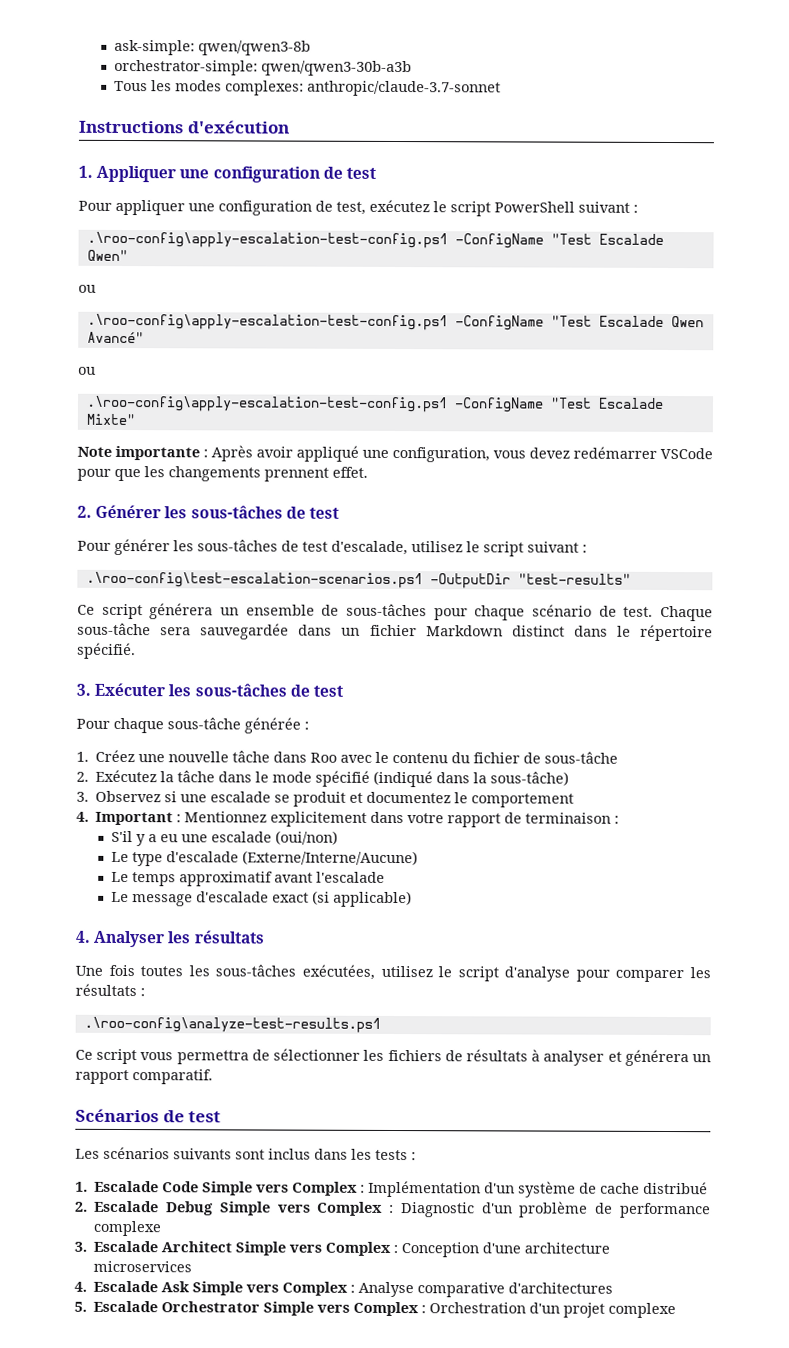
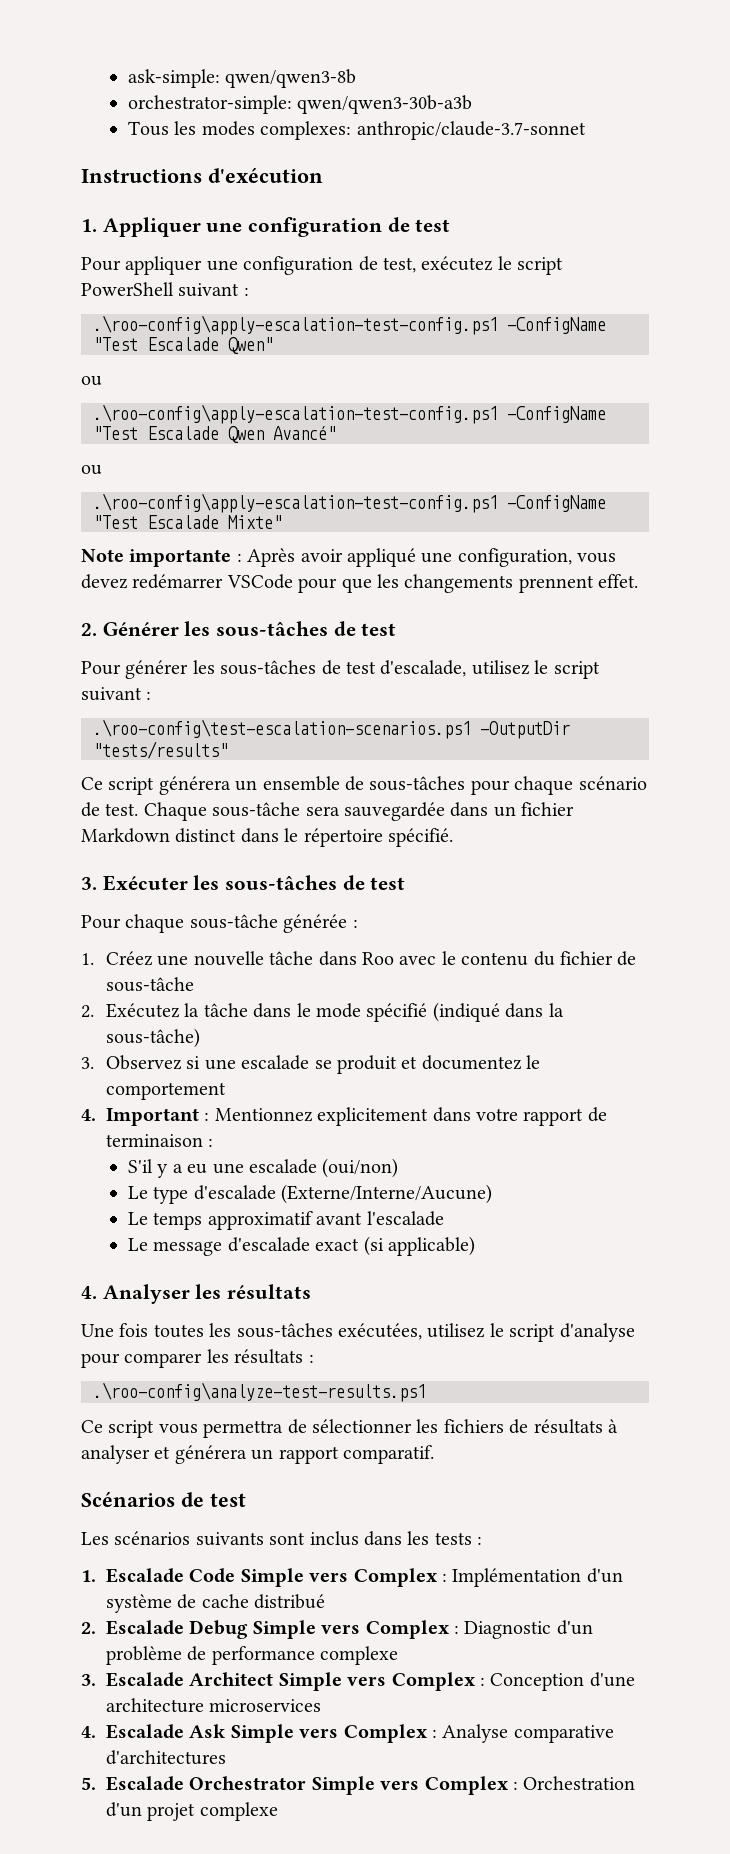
- .\roo-config\test-escalation-scenarios.ps1 -OutputDir "test-results"
+ .\roo-config\test-escalation-scenarios.ps1 -OutputDir "tests/results"

